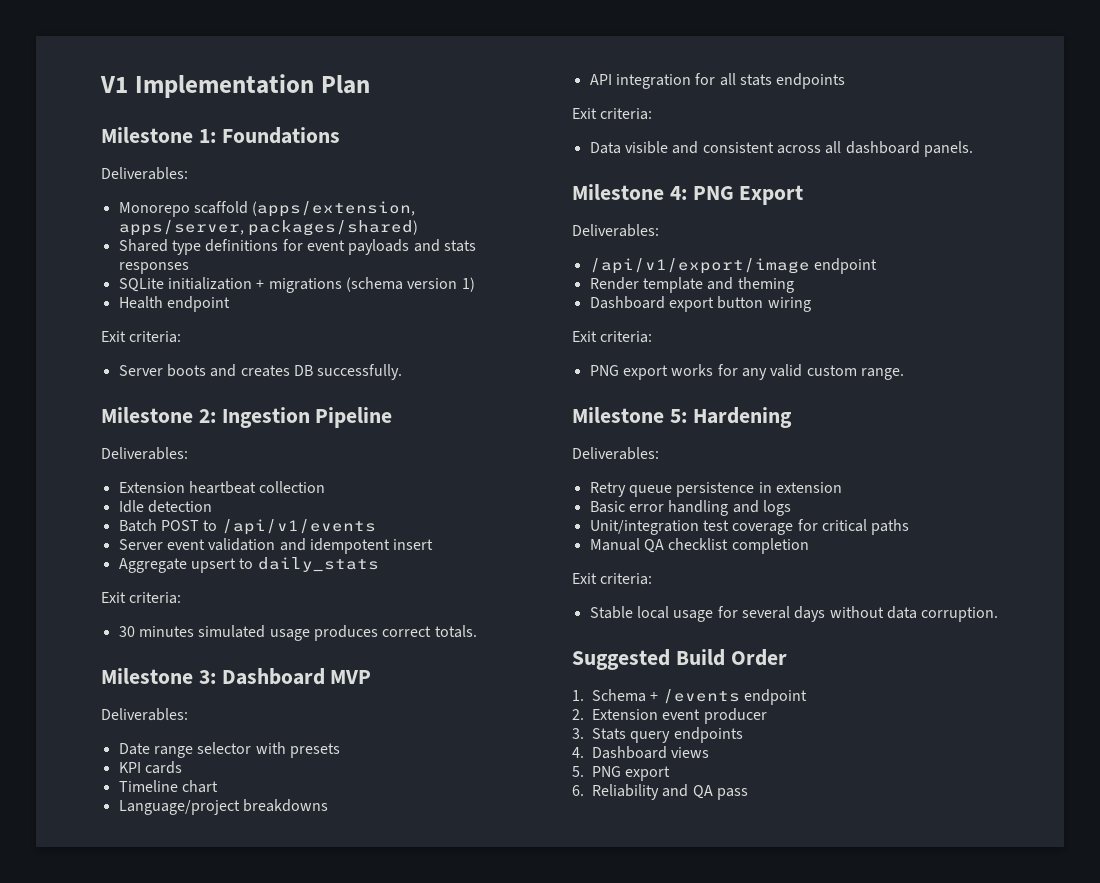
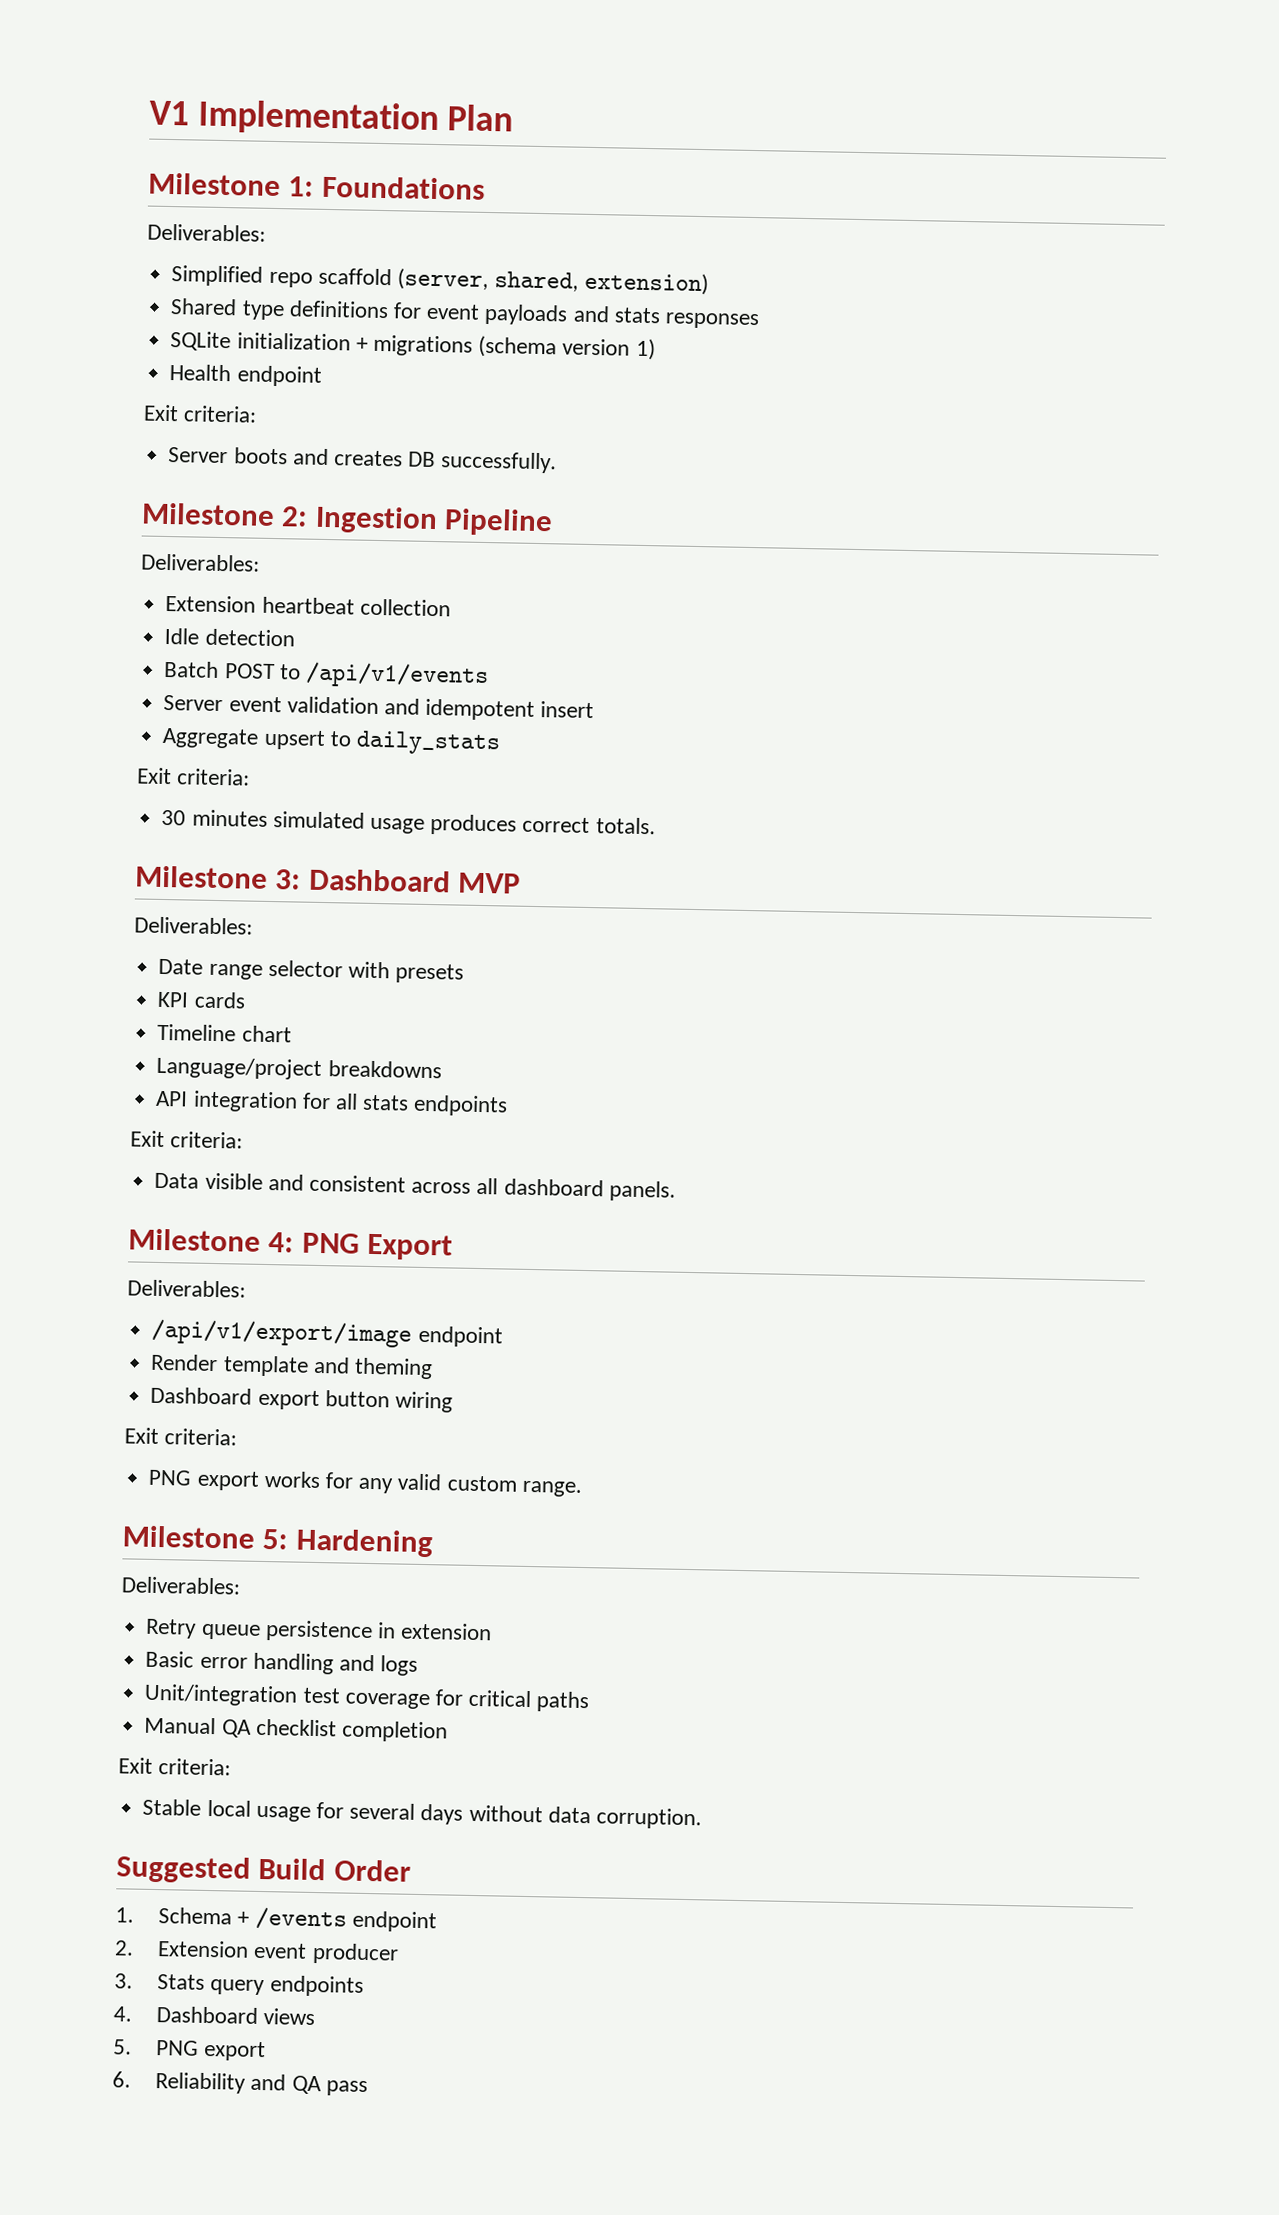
- Monorepo scaffold (apps/extension, apps/server, packages/shared)
+ Simplified repo scaffold (server, shared, extension)

